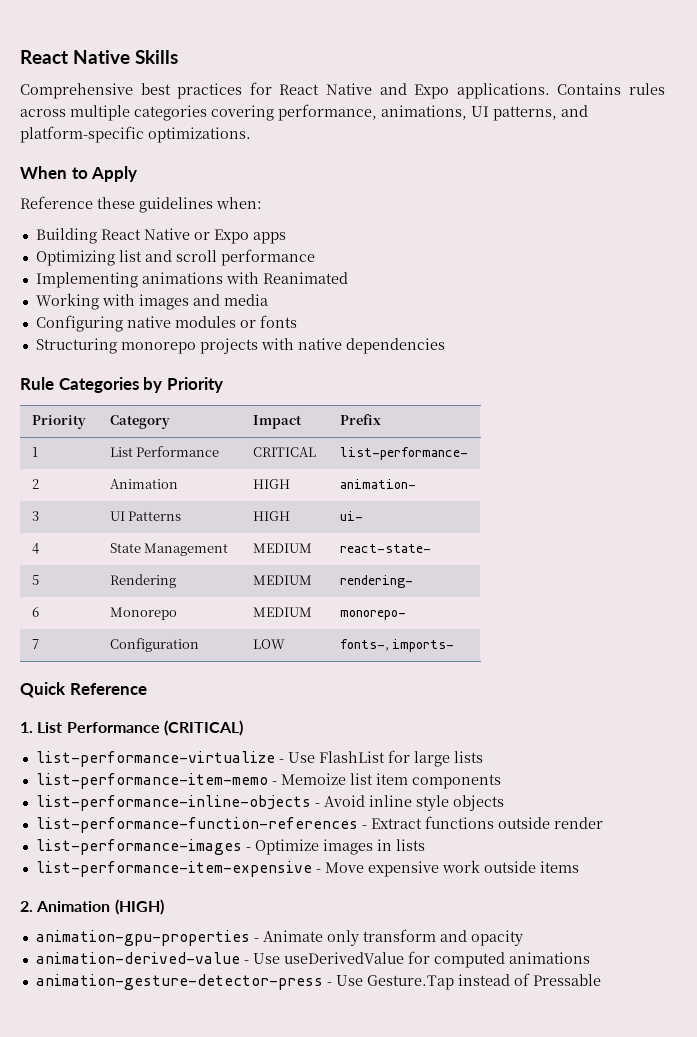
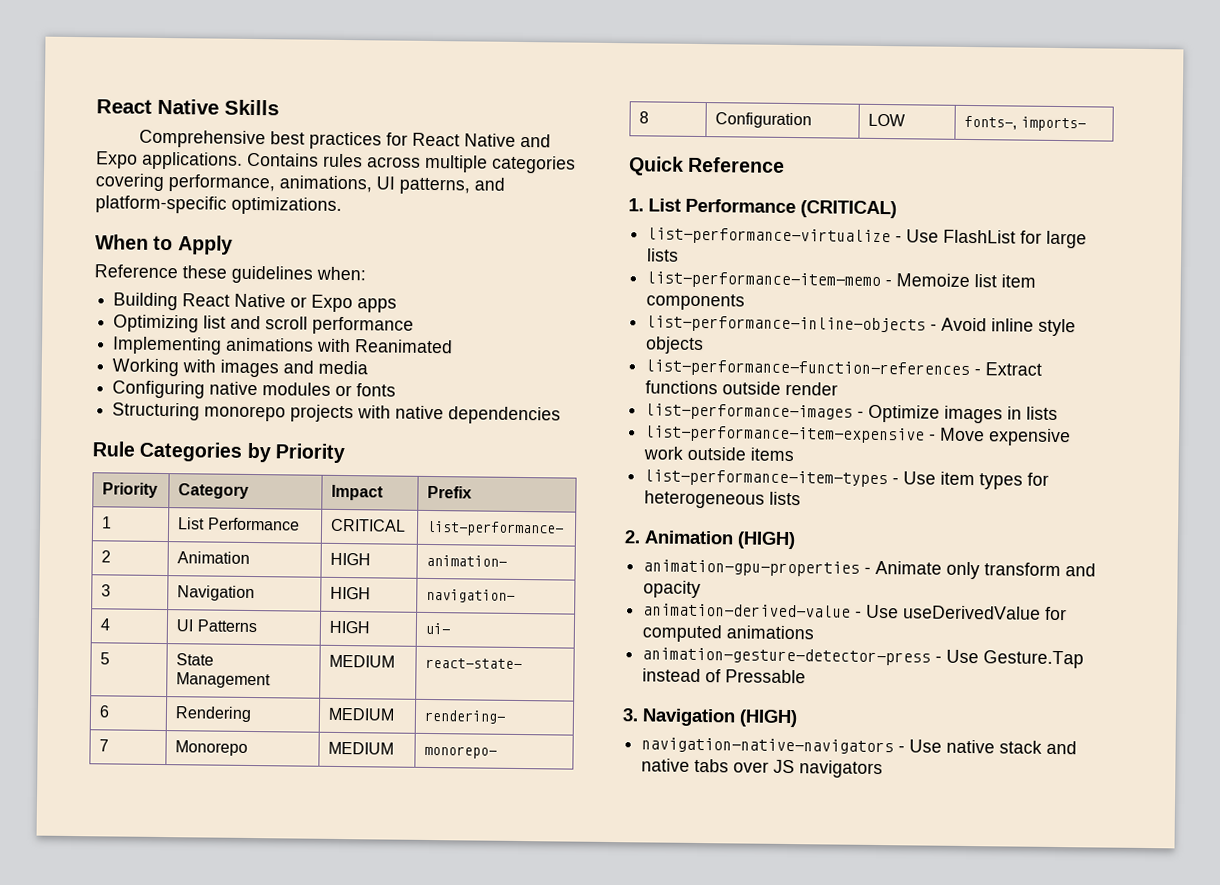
- 3 | UI Patterns | HIGH | ui-
+ 3 | Navigation | HIGH | navigation-
+ 4 | UI Patterns | HIGH | ui-
- 4 | State Management | MEDIUM | react-state-
+ 5 | State Management | MEDIUM | react-state-
- 5 | Rendering | MEDIUM | rendering-
+ 6 | Rendering | MEDIUM | rendering-
- 6 | Monorepo | MEDIUM | monorepo-
+ 7 | Monorepo | MEDIUM | monorepo-
- 7 | Configuration | LOW | fonts-, imports-
+ 8 | Configuration | LOW | fonts-, imports-
+ list-performance-item-types - Use item types for heterogeneous lists
+ 3. Navigation (HIGH)
+ navigation-native-navigators - Use native stack and native tabs over JS navigators

